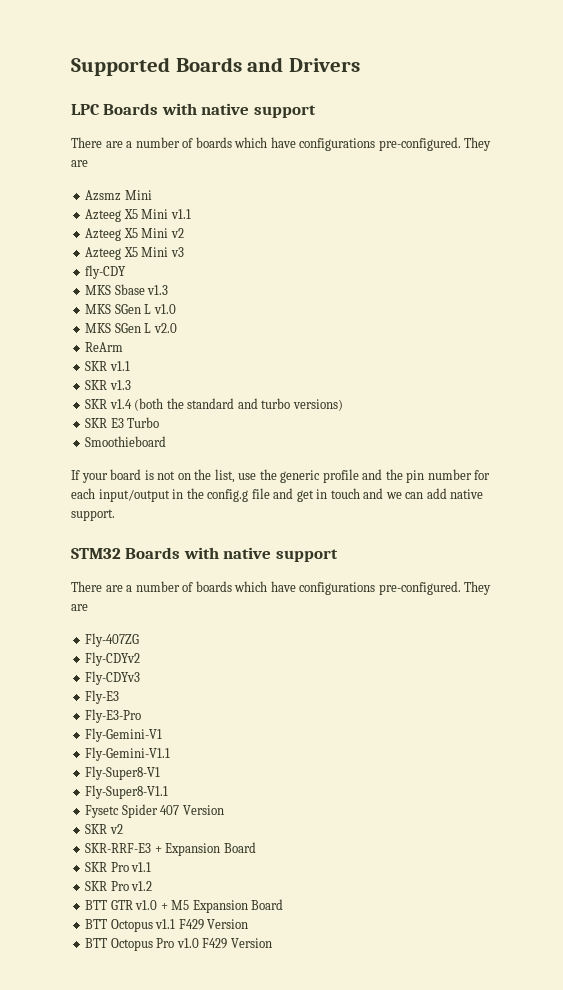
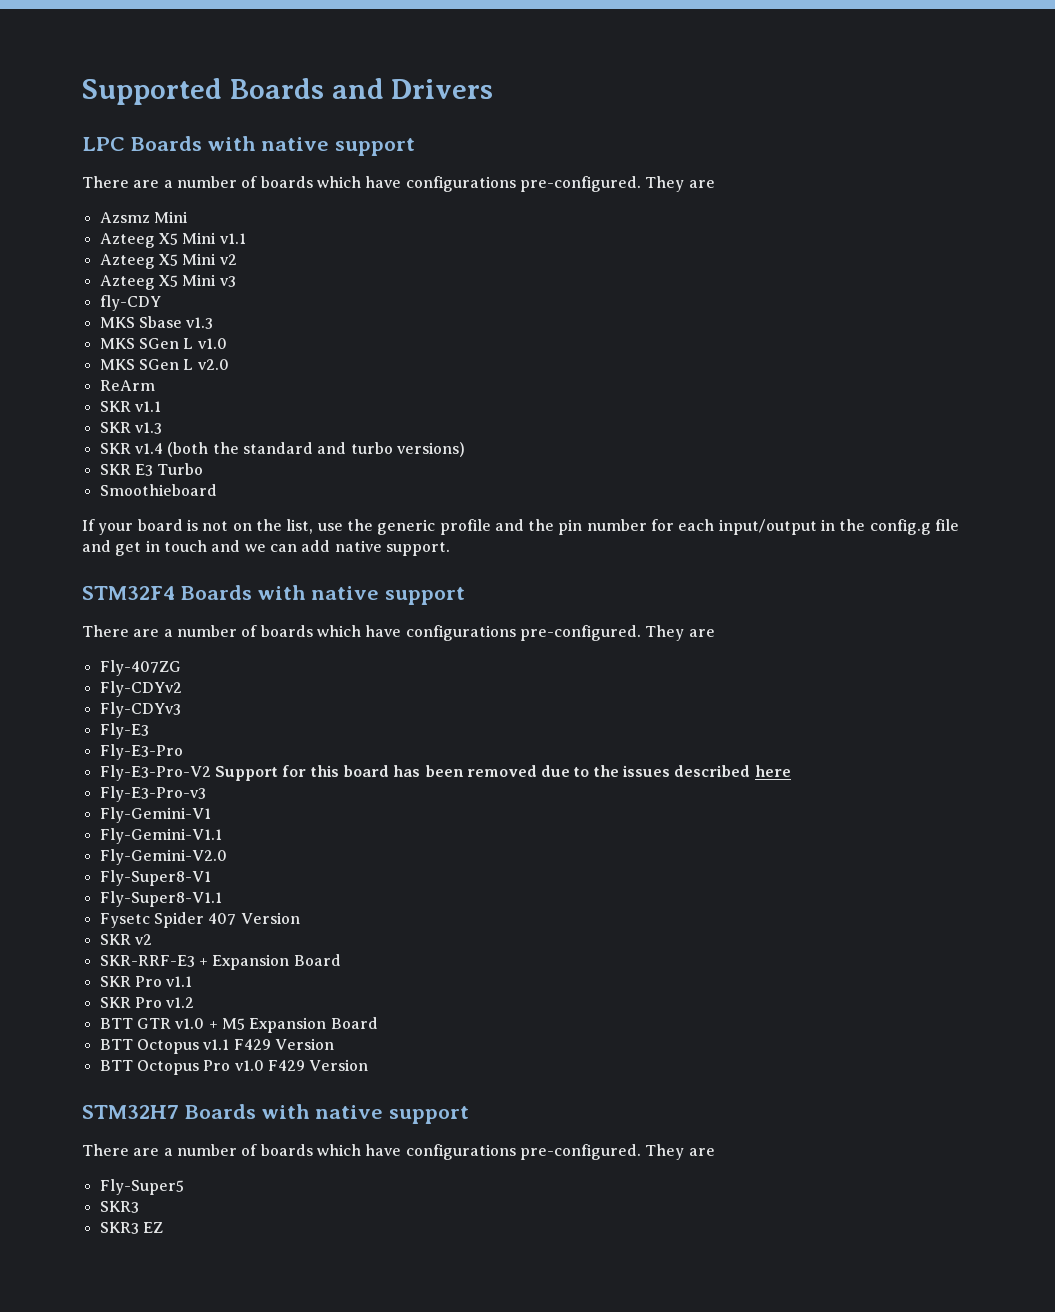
- STM32 Boards with native support
+ STM32F4 Boards with native support
+ Fly-E3-Pro-V2 Support for this board has been removed due to the issues described here
+ Fly-E3-Pro-v3
+ Fly-Gemini-V2.0
+ STM32H7 Boards with native support
+ There are a number of boards which have configurations pre-configured. They are
+ Fly-Super5
+ SKR3
+ SKR3 EZ

